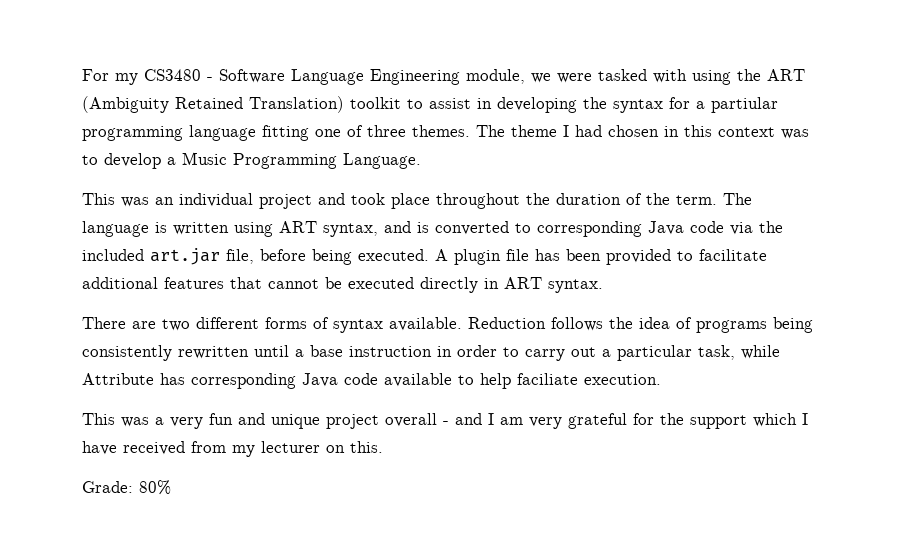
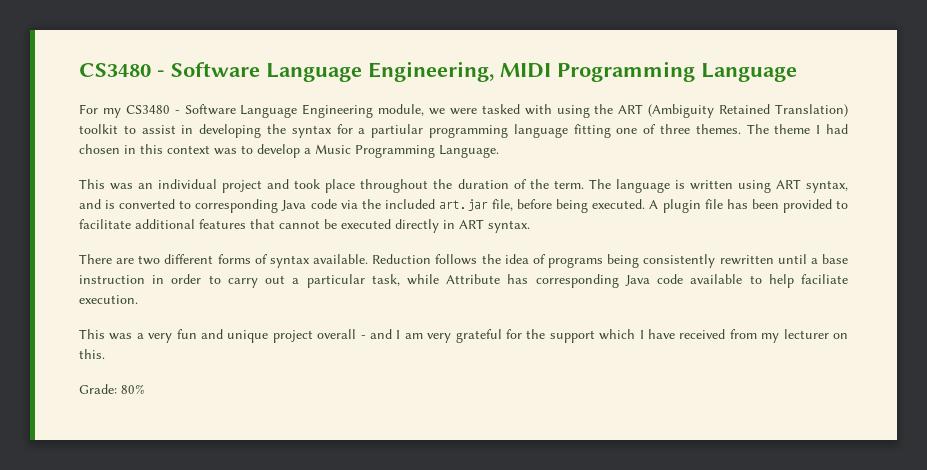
+ CS3480 - Software Language Engineering, MIDI Programming Language

